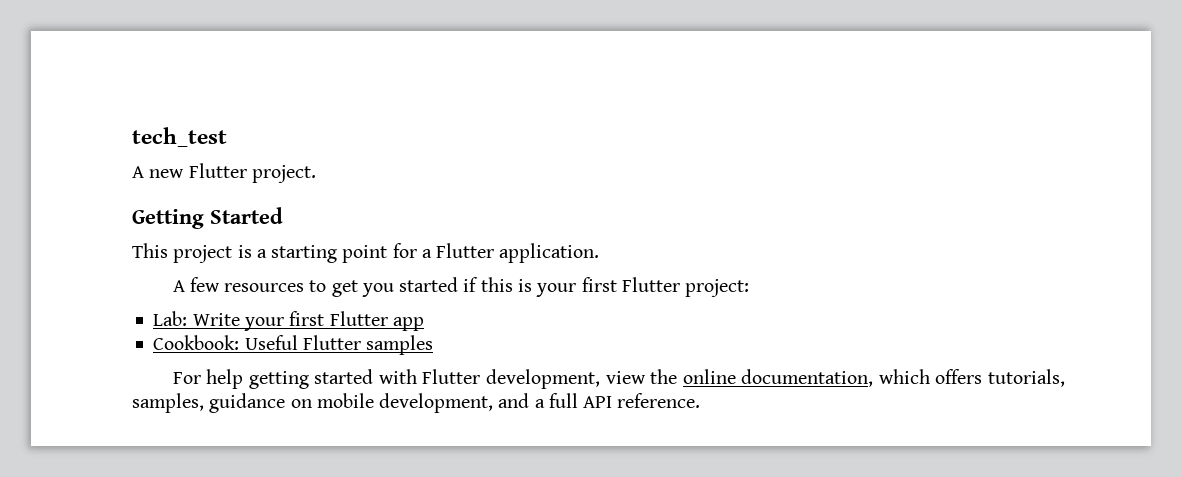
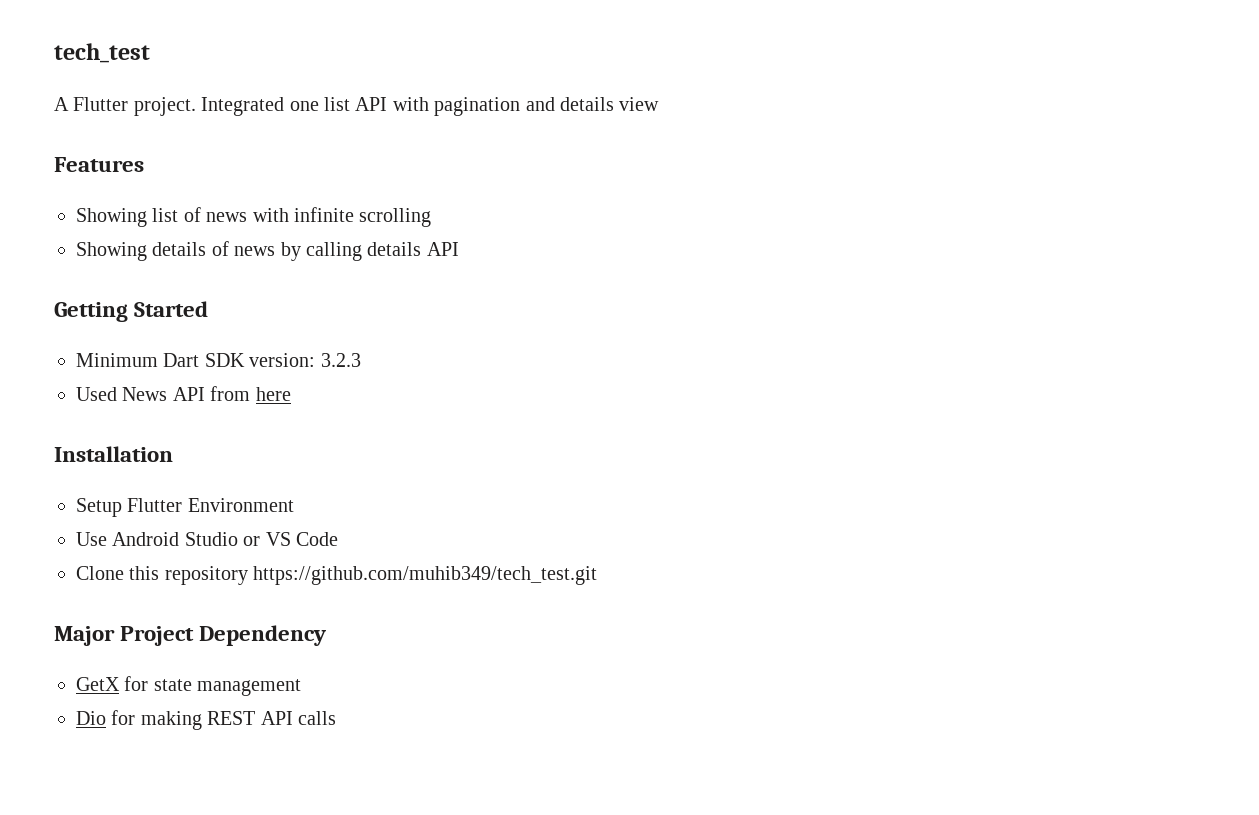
- A new Flutter project.
+ A Flutter project. Integrated one list API with pagination and details view
+ Features
+ Showing list of news with infinite scrolling
+ Showing details of news by calling details API
  Getting Started
- This project is a starting point for a Flutter application.
- A few resources to get you started if this is your first Flutter project:
- Lab: Write your first Flutter app
- Cookbook: Useful Flutter samples
- For help getting started with Flutter development, view the online documentation, which offers tutorials, samples, guidance on mobile development, and a full API reference.
+ Minimum Dart SDK version: 3.2.3
+ Used News API from here
+ Installation
+ Setup Flutter Environment
+ Use Android Studio or VS Code
+ Clone this repository https://github.com/muhib349/tech_test.git
+ Major Project Dependency
+ GetX for state management
+ Dio for making REST API calls

